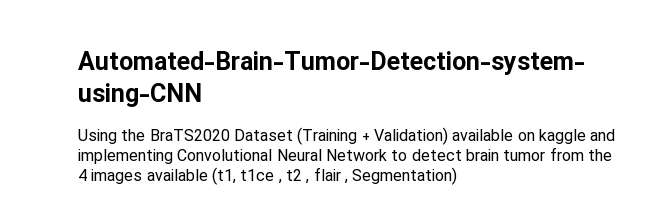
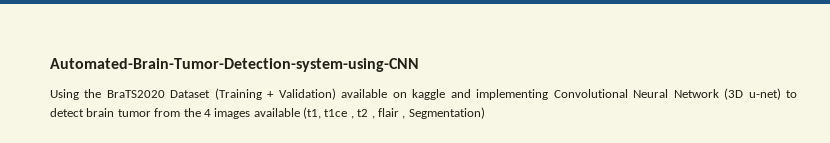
- Using the BraTS2020 Dataset (Training + Validation) available on kaggle and implementing Convolutional Neural Network to detect brain tumor from the 4 images available (t1, t1ce , t2 , flair , Segmentation)
+ Using the BraTS2020 Dataset (Training + Validation) available on kaggle and implementing Convolutional Neural Network (3D u-net) to detect brain tumor from the 4 images available (t1, t1ce , t2 , flair , Segmentation)

